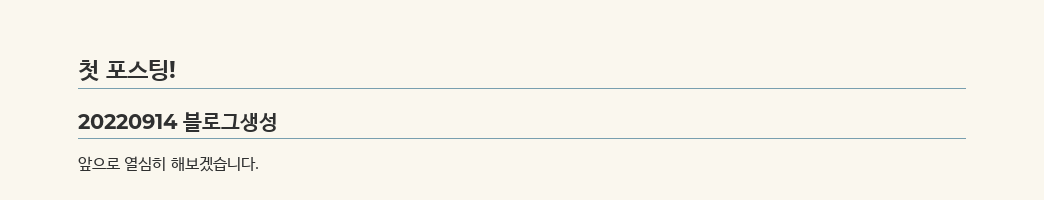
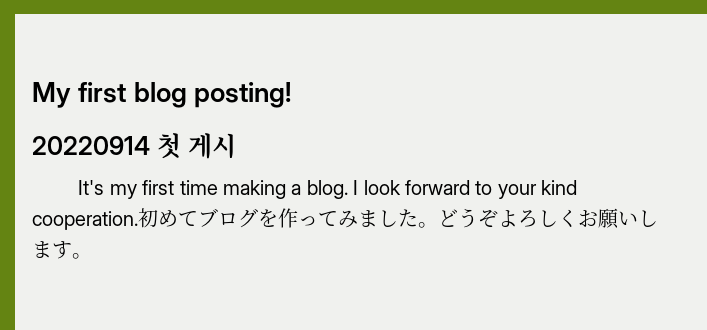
- 첫 포스팅!
- 20220914 블로그생성
- 앞으로 열심히 해보겠습니다.
+ My first blog posting!
+ 20220914 첫 게시
+ It's my first time making a blog. I look forward to your kind cooperation.初めてブログを作ってみました。どうぞよろしくお願いします。

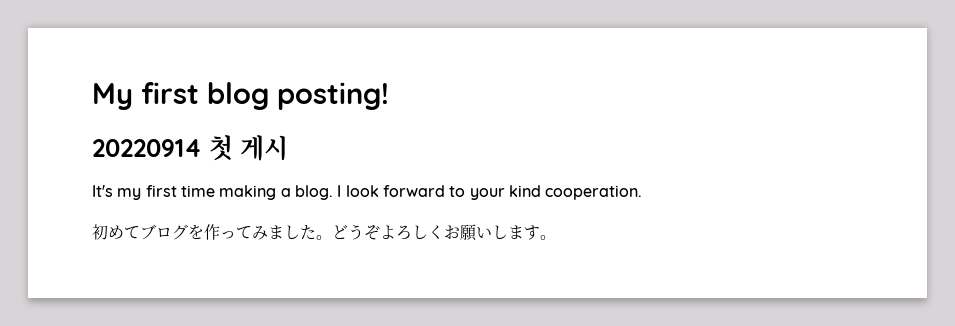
- I look forward to your kind cooperation.初めてブログを作ってみました。
+ I look forward to your kind cooperation.
+ 初めてブログを作ってみました。

